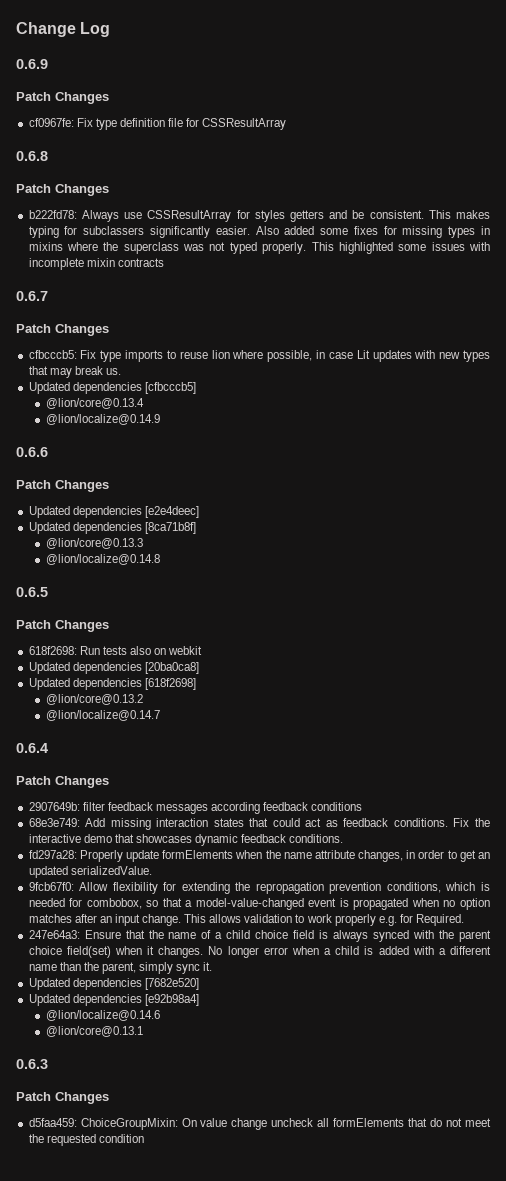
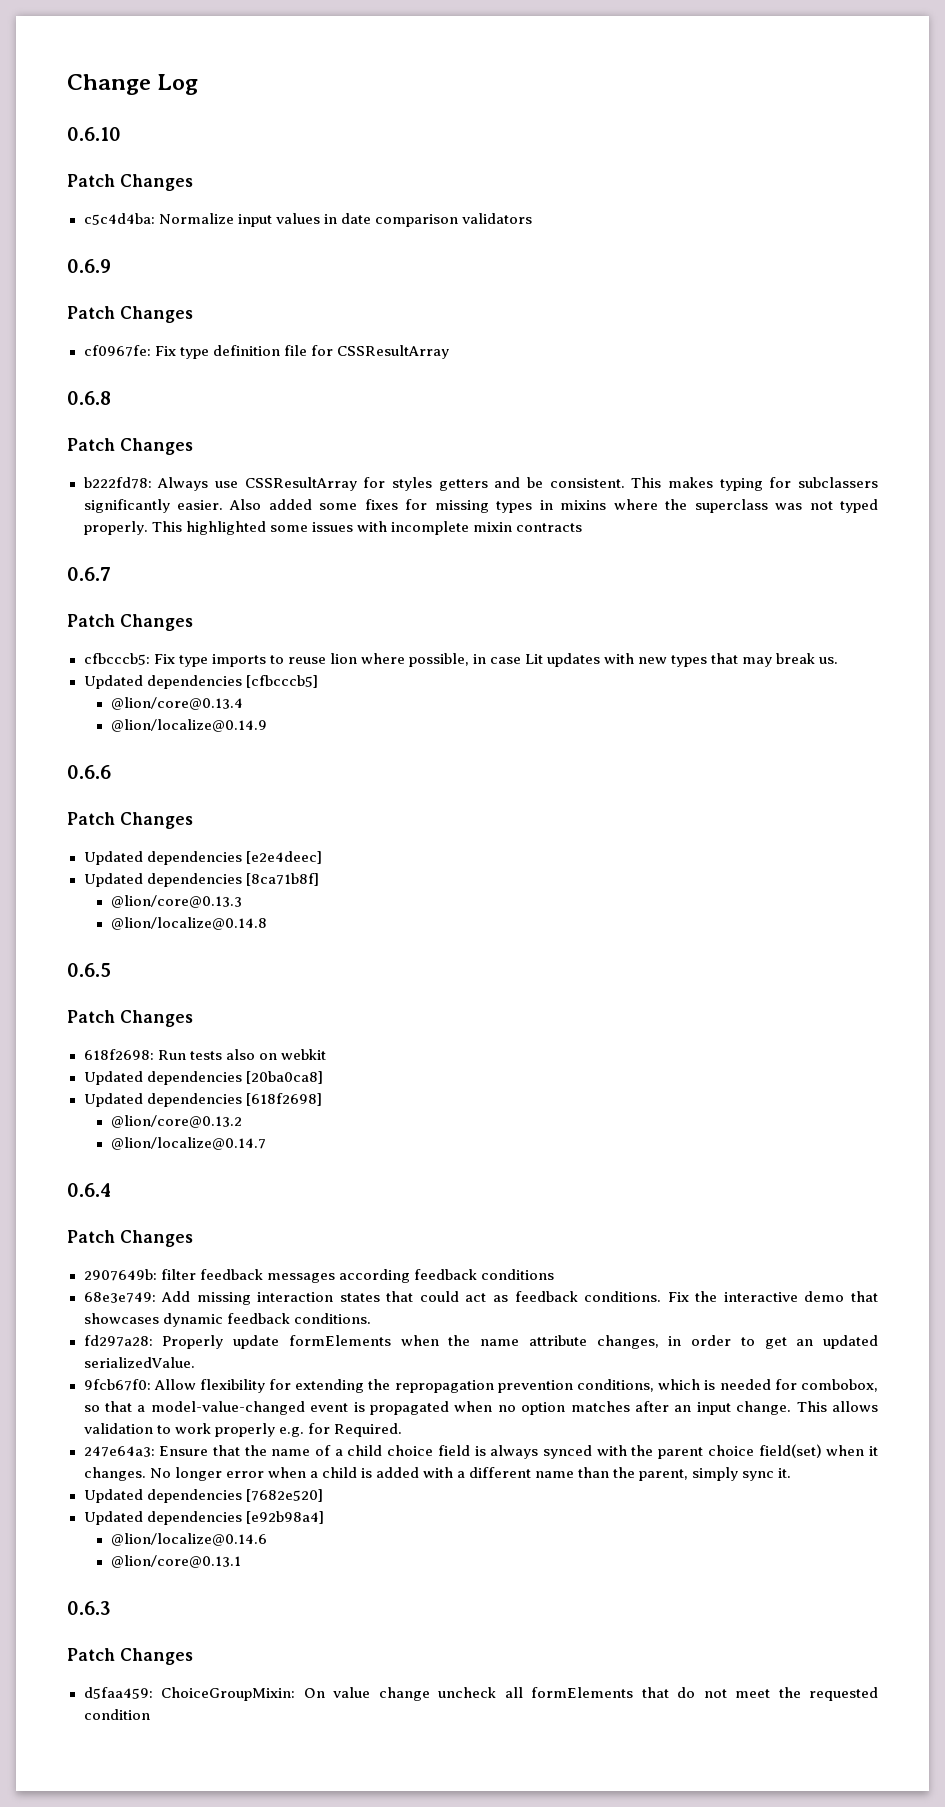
+ 0.6.10
+ Patch Changes
+ c5c4d4ba: Normalize input values in date comparison validators

